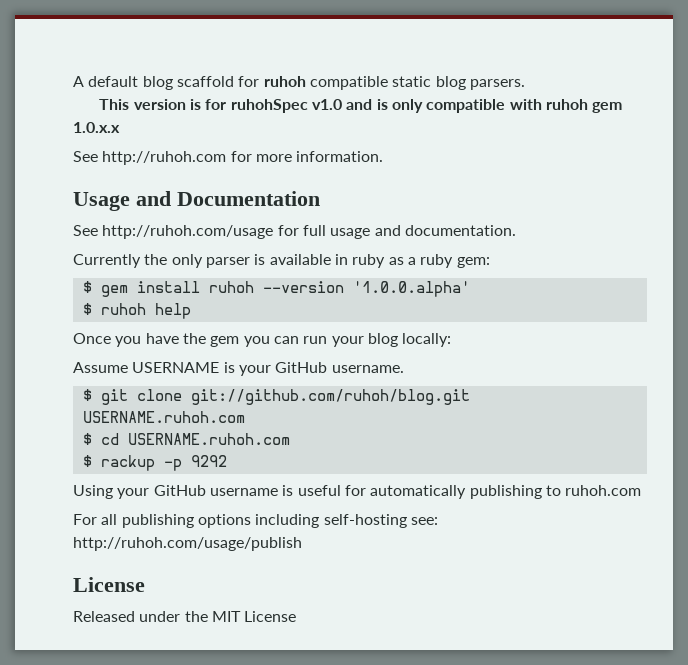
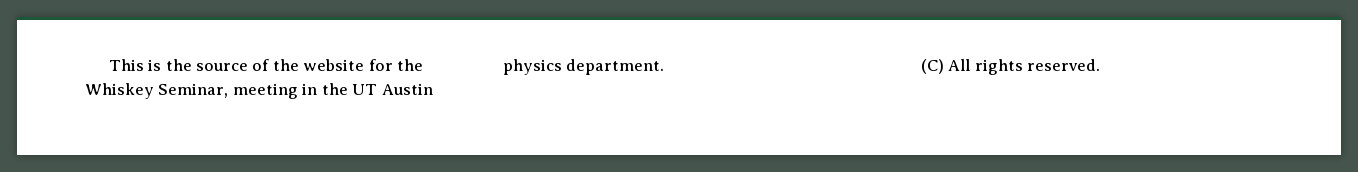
- A default blog scaffold for ruhoh compatible static blog parsers.
- This version is for ruhohSpec v1.0 and is only compatible with ruhoh gem 1.0.x.x
- See http://ruhoh.com for more information.
- Usage and Documentation
- See http://ruhoh.com/usage for full usage and documentation.
- Currently the only parser is available in ruby as a ruby gem:
- $ gem install ruhoh --version '1.0.0.alpha'
- $ ruhoh help
- Once you have the gem you can run your blog locally:
- Assume USERNAME is your GitHub username.
- $ git clone git://github.com/ruhoh/blog.git USERNAME.ruhoh.com
- $ cd USERNAME.ruhoh.com
- $ rackup -p 9292
- Using your GitHub username is useful for automatically publishing to ruhoh.com
- For all publishing options including self-hosting see: http://ruhoh.com/usage/publish
- License
- Released under the MIT License
+ This is the source of the website for the Whiskey Seminar, meeting in the UT Austin physics department.
+ (C) All rights reserved.

